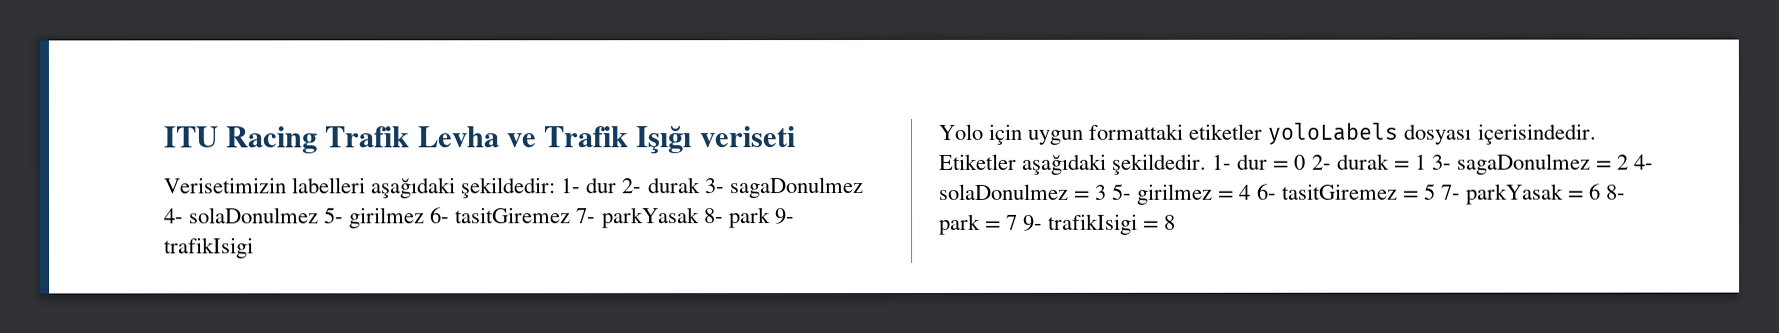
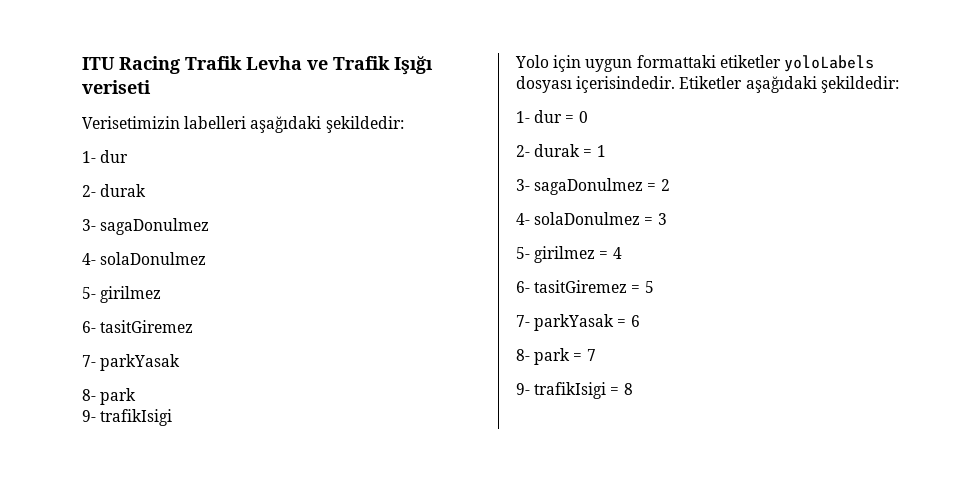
- Verisetimizin labelleri aşağıdaki şekildedir: 1- dur 2- durak 3- sagaDonulmez 4- solaDonulmez 5- girilmez 6- tasitGiremez 7- parkYasak 8- park 9- trafikIsigi
+ Verisetimizin labelleri aşağıdaki şekildedir:
+ 1- dur
+ 2- durak
+ 3- sagaDonulmez
+ 4- solaDonulmez
+ 5- girilmez
+ 6- tasitGiremez
+ 7- parkYasak
+ 8- park
+ 9- trafikIsigi
- Etiketler aşağıdaki şekildedir. 1- dur = 0 2- durak = 1 3- sagaDonulmez = 2 4- solaDonulmez = 3 5- girilmez = 4 6- tasitGiremez = 5 7- parkYasak = 6 8- park = 7 9- trafikIsigi = 8
+ Etiketler aşağıdaki şekildedir:
+ 1- dur = 0
+ 2- durak = 1
+ 3- sagaDonulmez = 2
+ 4- solaDonulmez = 3
+ 5- girilmez = 4
+ 6- tasitGiremez = 5
+ 7- parkYasak = 6
+ 8- park = 7
+ 9- trafikIsigi = 8

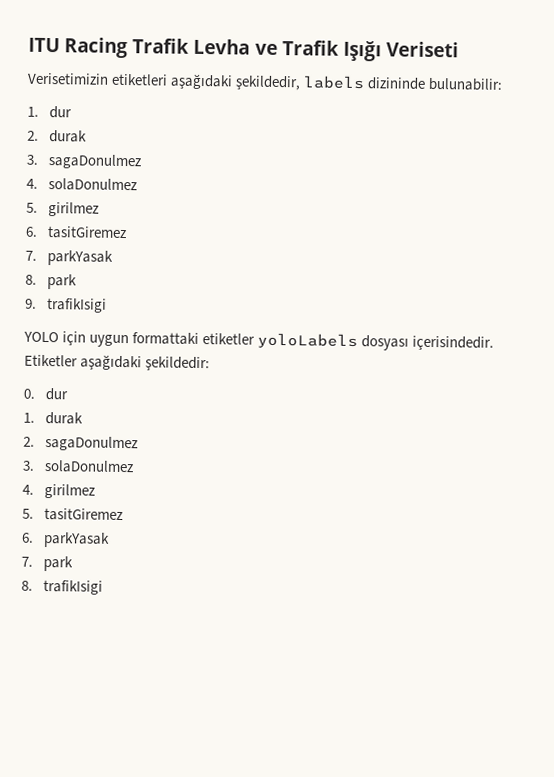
- ITU Racing Trafik Levha ve Trafik Işığı veriseti
+ ITU Racing Trafik Levha ve Trafik Işığı Veriseti
- Verisetimizin labelleri aşağıdaki şekildedir:
- 1- dur
- 2- durak
- 3- sagaDonulmez
- 4- solaDonulmez
- 5- girilmez
- 6- tasitGiremez
- 7- parkYasak
- 8- park
- 9- trafikIsigi
+ Verisetimizin etiketleri aşağıdaki şekildedir, labels dizininde bulunabilir:
+ 1. dur
+ 2. durak
+ 3. sagaDonulmez
+ 4. solaDonulmez
+ 5. girilmez
+ 6. tasitGiremez
+ 7. parkYasak
+ 8. park
+ 9. trafikIsigi
- Yolo için uygun formattaki etiketler yoloLabels dosyası içerisindedir.
+ YOLO için uygun formattaki etiketler yoloLabels dosyası içerisindedir.
- 1- dur = 0
- 2- durak = 1
- 3- sagaDonulmez = 2
- 4- solaDonulmez = 3
- 5- girilmez = 4
- 6- tasitGiremez = 5
- 7- parkYasak = 6
- 8- park = 7
- 9- trafikIsigi = 8
+ 0. dur
+ 1. durak
+ 2. sagaDonulmez
+ 3. solaDonulmez
+ 4. girilmez
+ 5. tasitGiremez
+ 6. parkYasak
+ 7. park
+ 8. trafikIsigi

